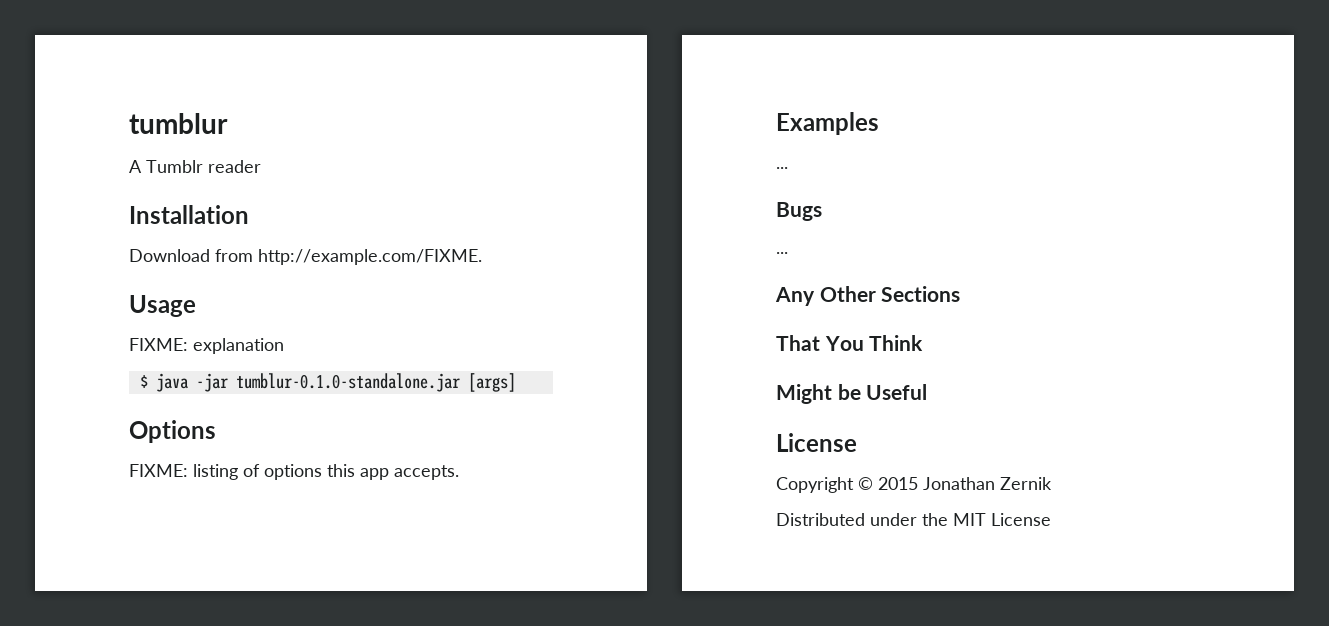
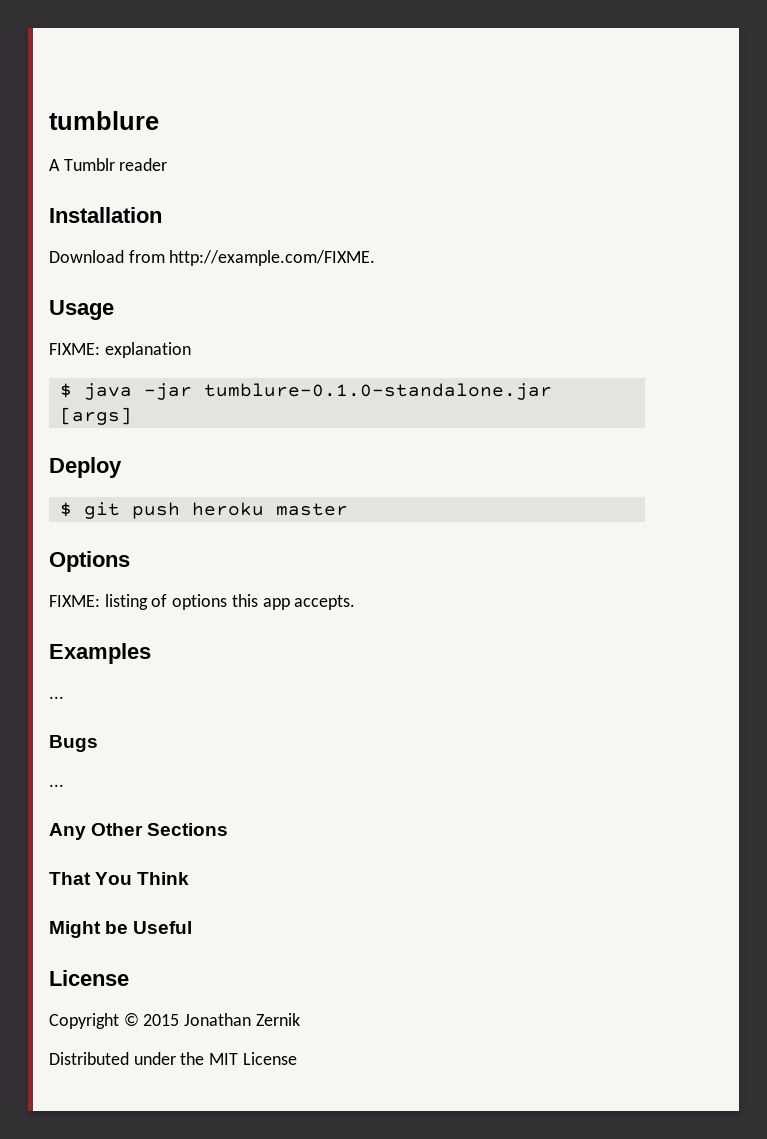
- tumblur
+ tumblure
- $ java -jar tumblur-0.1.0-standalone.jar [args]
+ $ java -jar tumblure-0.1.0-standalone.jar [args]
+ Deploy
+ $ git push heroku master

